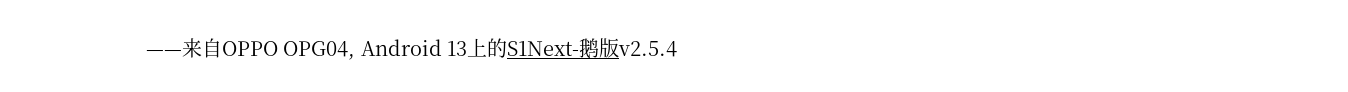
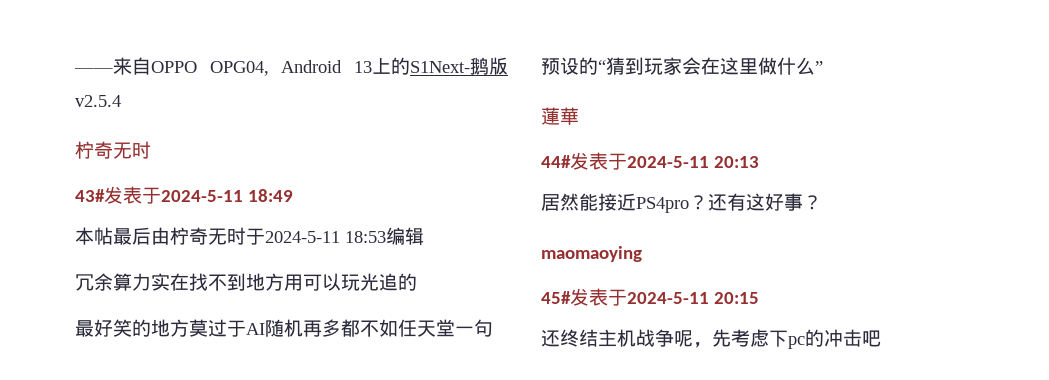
  ——来自OPPO OPG04, Android 13上的S1Next-鹅版v2.5.4
+ 柠奇无时
+ 43#发表于2024-5-11 18:49
+ 本帖最后由柠奇无时于2024-5-11 18:53编辑
+ 冗余算力实在找不到地方用可以玩光追的
+ 最好笑的地方莫过于AI随机再多都不如任天堂一句预设的“猜到玩家会在这里做什么”
+ 蓮華
+ 44#发表于2024-5-11 20:13
+ 居然能接近PS4pro？还有这好事？
+ maomaoying
+ 45#发表于2024-5-11 20:15
+ 还终结主机战争呢，先考虑下pc的冲击吧

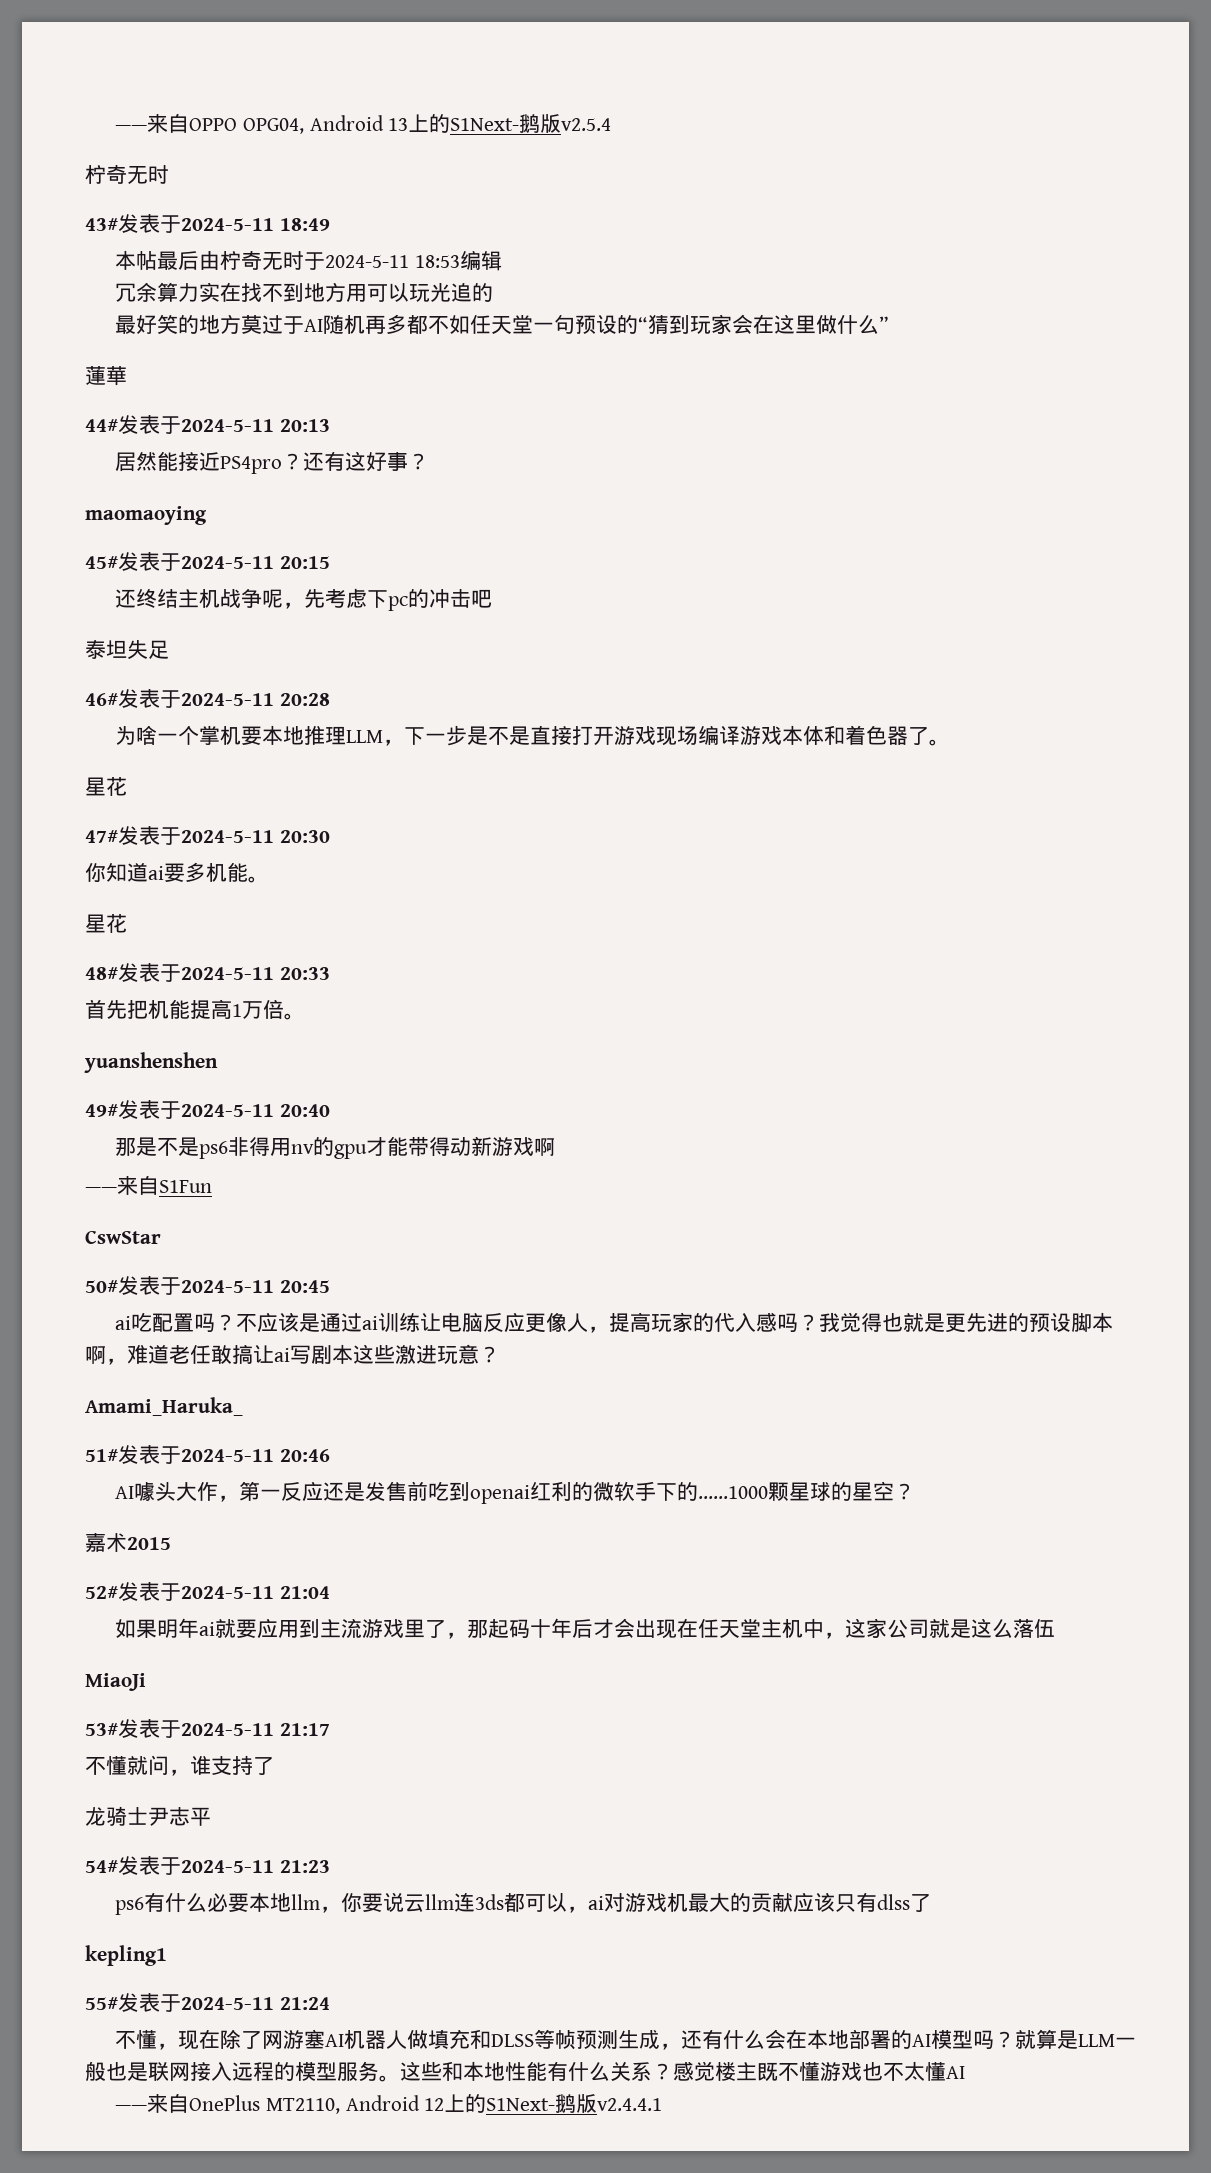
+ 泰坦失足
+ 46#发表于2024-5-11 20:28
+ 为啥一个掌机要本地推理LLM，下一步是不是直接打开游戏现场编译游戏本体和着色器了。
+ 星花
+ 47#发表于2024-5-11 20:30
+ 你知道ai要多机能。
+ 星花
+ 48#发表于2024-5-11 20:33
+ 首先把机能提高1万倍。
+ yuanshenshen
+ 49#发表于2024-5-11 20:40
+ 那是不是ps6非得用nv的gpu才能带得动新游戏啊
+ ——来自S1Fun
+ CswStar
+ 50#发表于2024-5-11 20:45
+ ai吃配置吗？不应该是通过ai训练让电脑反应更像人，提高玩家的代入感吗？我觉得也就是更先进的预设脚本啊，难道老任敢搞让ai写剧本这些激进玩意？
+ Amami_Haruka_
+ 51#发表于2024-5-11 20:46
+ AI噱头大作，第一反应还是发售前吃到openai红利的微软手下的……1000颗星球的星空？
+ 嘉术2015
+ 52#发表于2024-5-11 21:04
+ 如果明年ai就要应用到主流游戏里了，那起码十年后才会出现在任天堂主机中，这家公司就是这么落伍
+ MiaoJi
+ 53#发表于2024-5-11 21:17
+ 不懂就问，谁支持了
+ 龙骑士尹志平
+ 54#发表于2024-5-11 21:23
+ ps6有什么必要本地llm，你要说云llm连3ds都可以，ai对游戏机最大的贡献应该只有dlss了
+ kepling1
+ 55#发表于2024-5-11 21:24
+ 不懂，现在除了网游塞AI机器人做填充和DLSS等帧预测生成，还有什么会在本地部署的AI模型吗？就算是LLM一般也是联网接入远程的模型服务。这些和本地性能有什么关系？感觉楼主既不懂游戏也不太懂AI
+ ——来自OnePlus MT2110, Android 12上的S1Next-鹅版v2.4.4.1

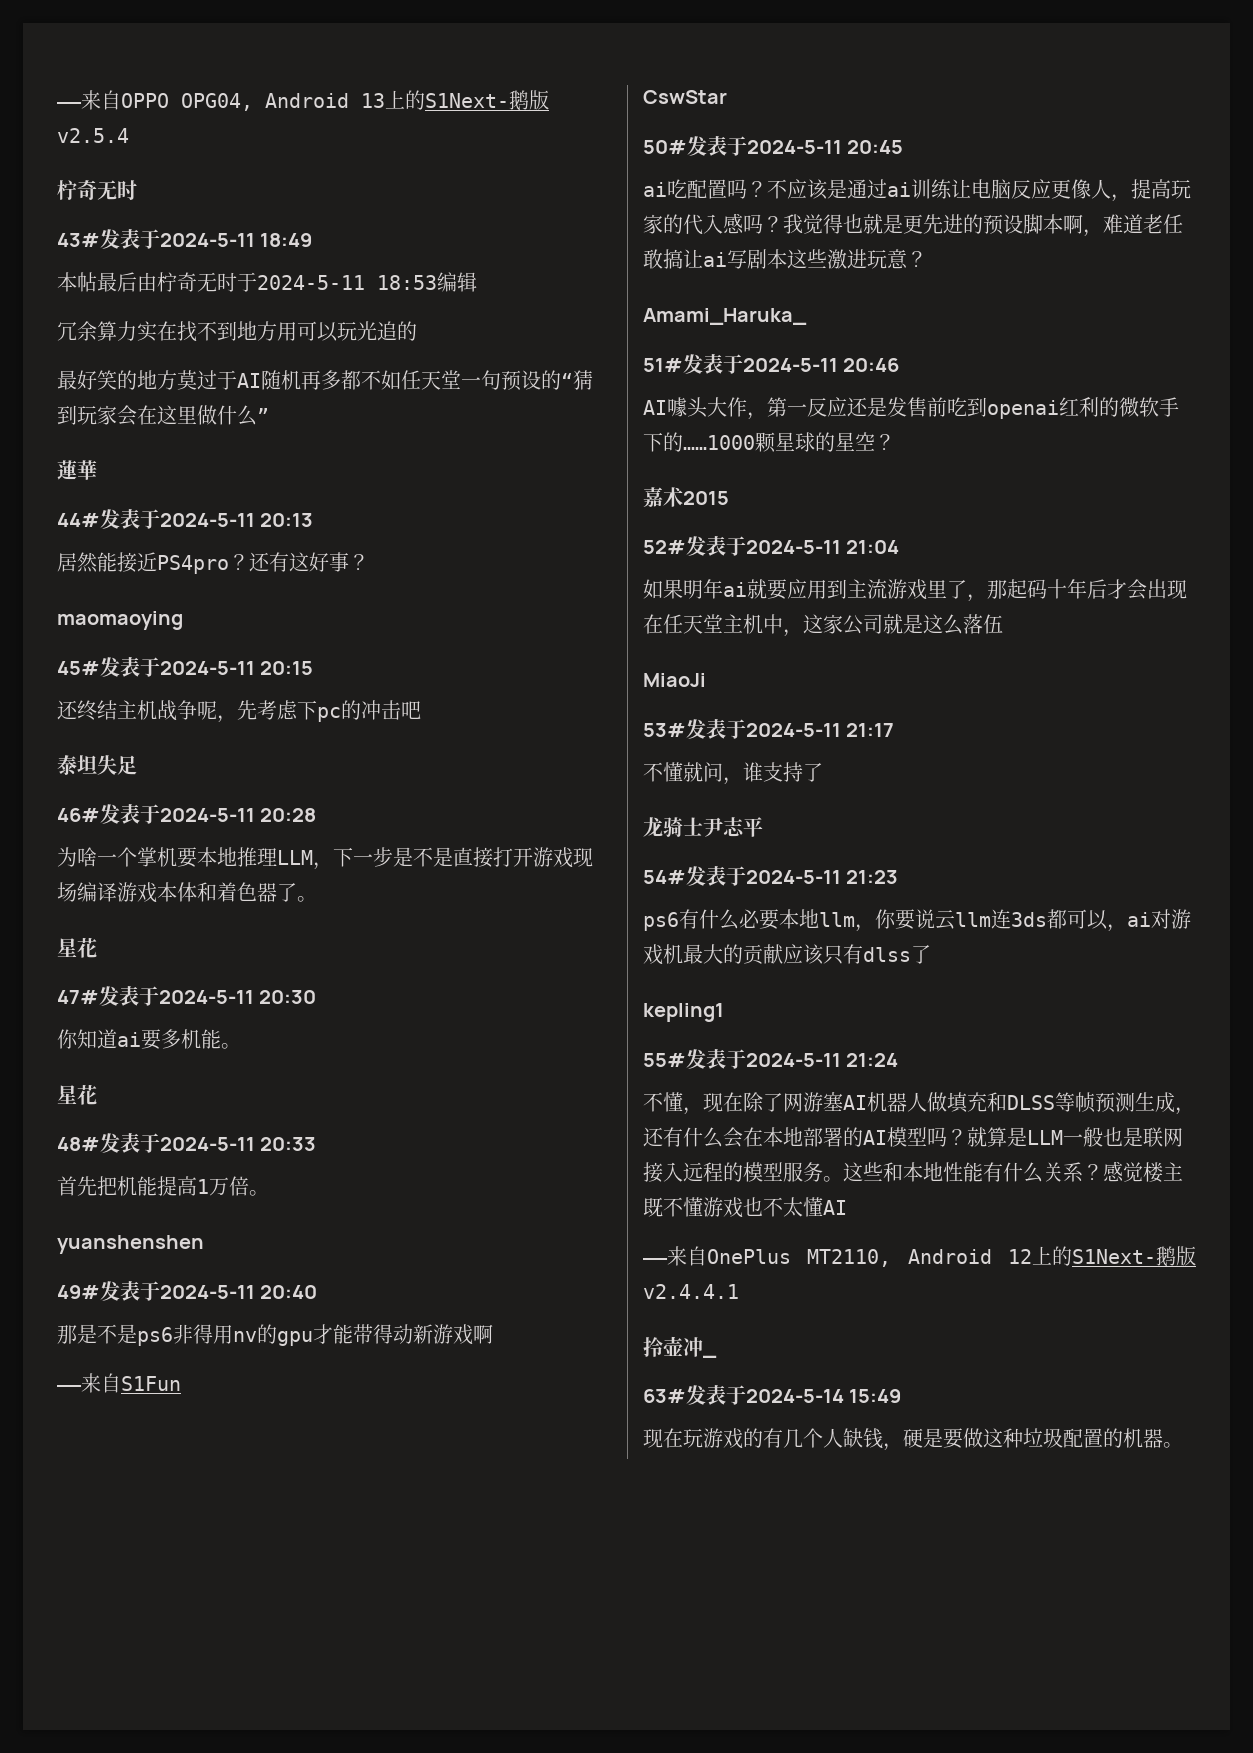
+ 拎壶冲_
+ 63#发表于2024-5-14 15:49
+ 现在玩游戏的有几个人缺钱，硬是要做这种垃圾配置的机器。

